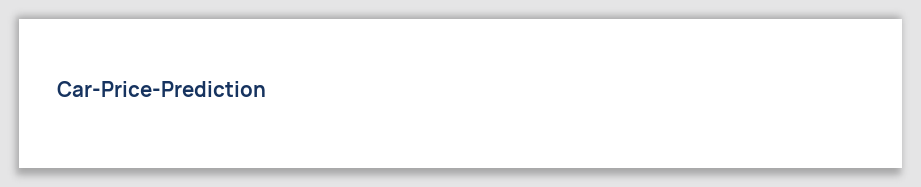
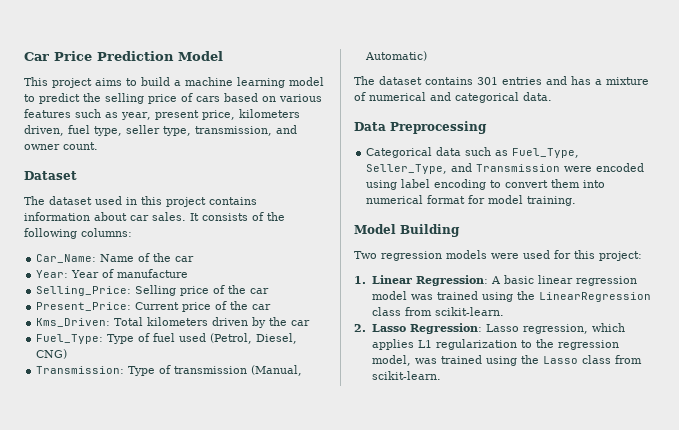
- Car-Price-Prediction
+ Car Price Prediction Model
+ This project aims to build a machine learning model to predict the selling price of cars based on various features such as year, present price, kilometers driven, fuel type, seller type, transmission, and owner count.
+ Dataset
+ The dataset used in this project contains information about car sales. It consists of the following columns:
+ Car_Name: Name of the car
+ Year: Year of manufacture
+ Selling_Price: Selling price of the car
+ Present_Price: Current price of the car
+ Kms_Driven: Total kilometers driven by the car
+ Fuel_Type: Type of fuel used (Petrol, Diesel, CNG)
+ Transmission: Type of transmission (Manual, Automatic)
+ The dataset contains 301 entries and has a mixture of numerical and categorical data.
+ Data Preprocessing
+ Categorical data such as Fuel_Type, Seller_Type, and Transmission were encoded using label encoding to convert them into numerical format for model training.
+ Model Building
+ Two regression models were used for this project:
+ 1. Linear Regression: A basic linear regression model was trained using the LinearRegression class from scikit-learn.
+ 2. Lasso Regression: Lasso regression, which applies L1 regularization to the regression model, was trained using the Lasso class from scikit-learn.

